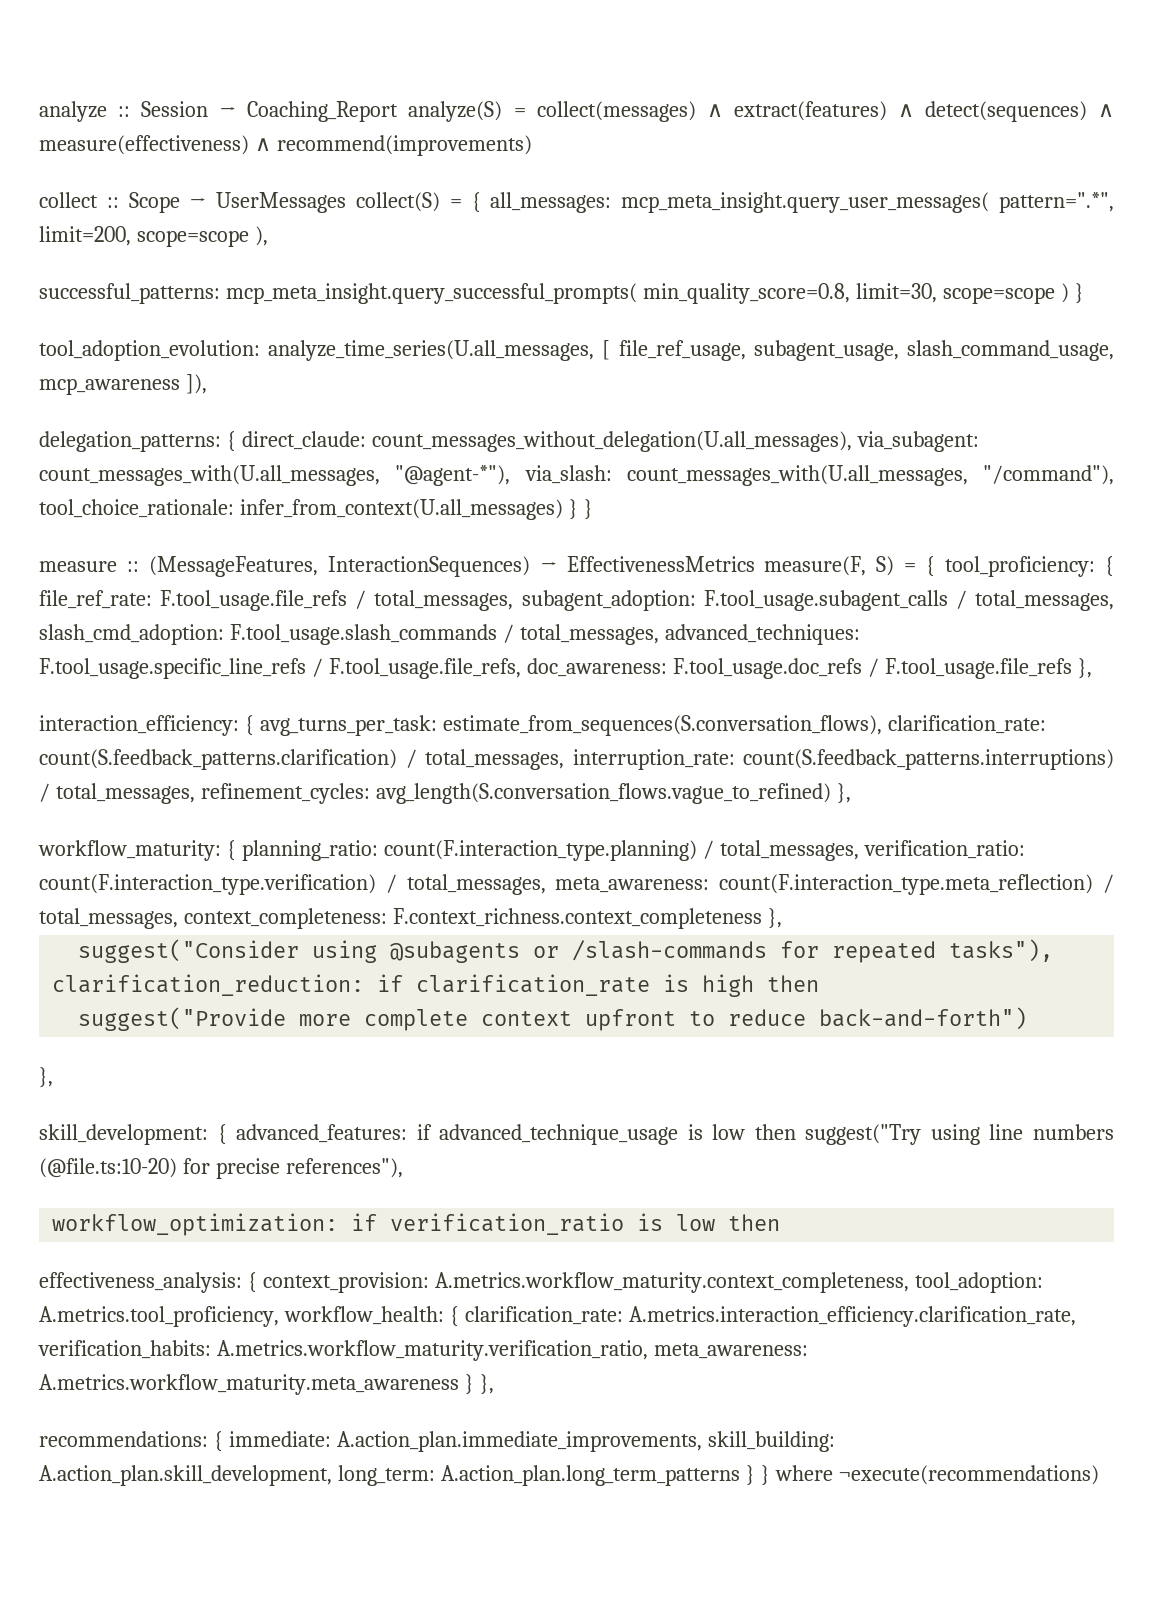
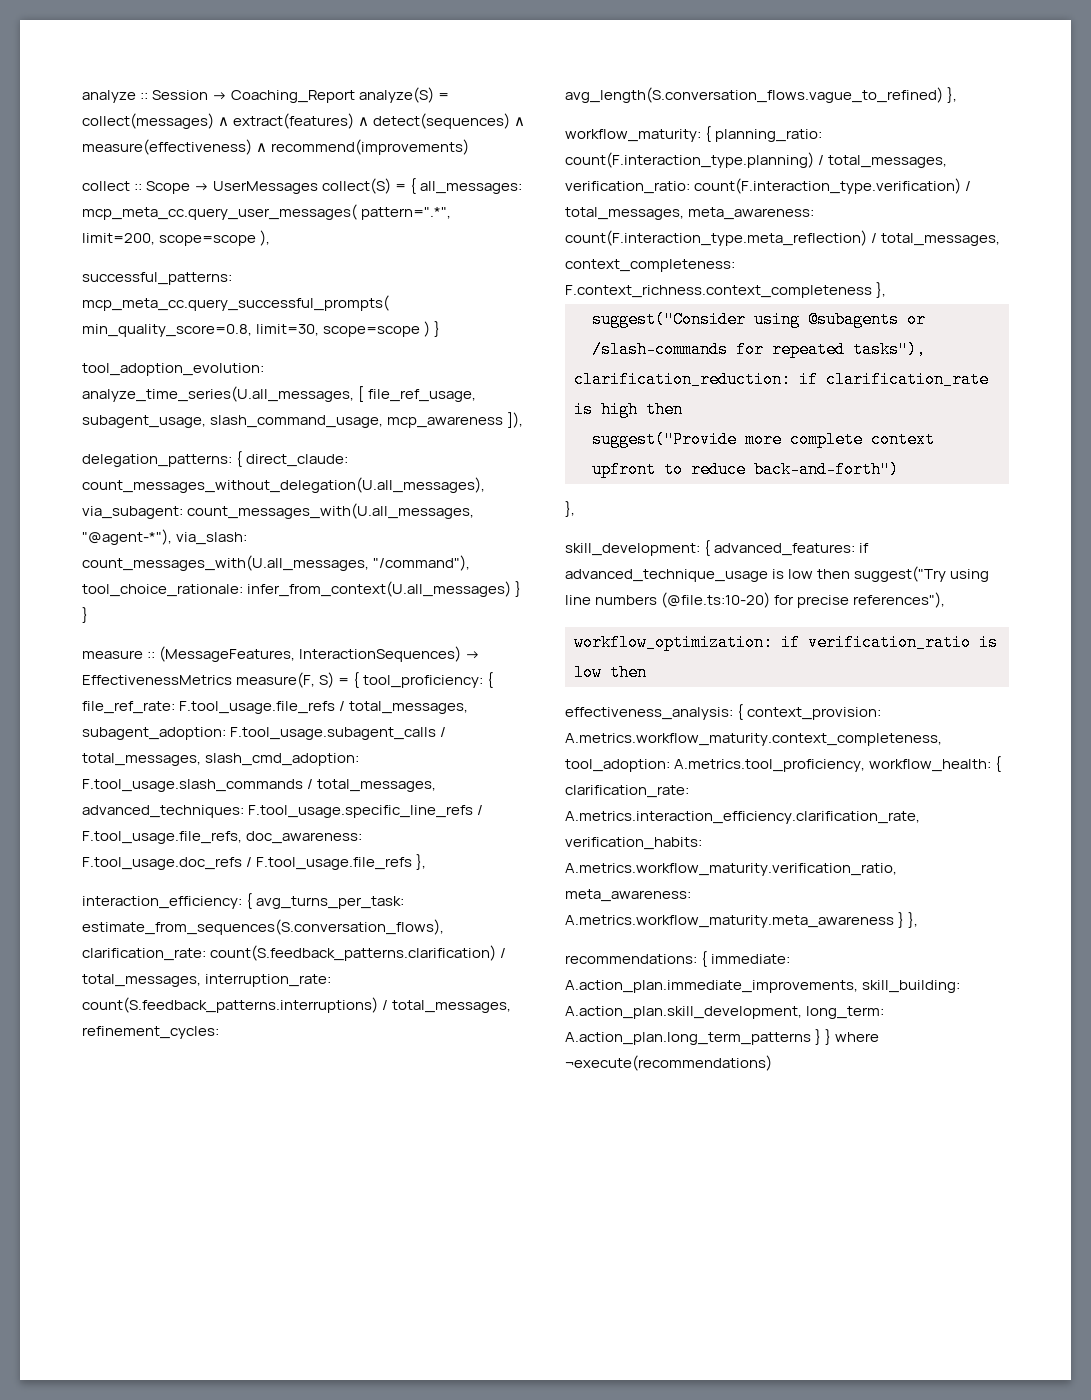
- collect :: Scope → UserMessages collect(S) = { all_messages: mcp_meta_insight.query_user_messages( pattern=".*", limit=200, scope=scope ),
+ collect :: Scope → UserMessages collect(S) = { all_messages: mcp_meta_cc.query_user_messages( pattern=".*", limit=200, scope=scope ),
- successful_patterns: mcp_meta_insight.query_successful_prompts( min_quality_score=0.8, limit=30, scope=scope ) }
+ successful_patterns: mcp_meta_cc.query_successful_prompts( min_quality_score=0.8, limit=30, scope=scope ) }

